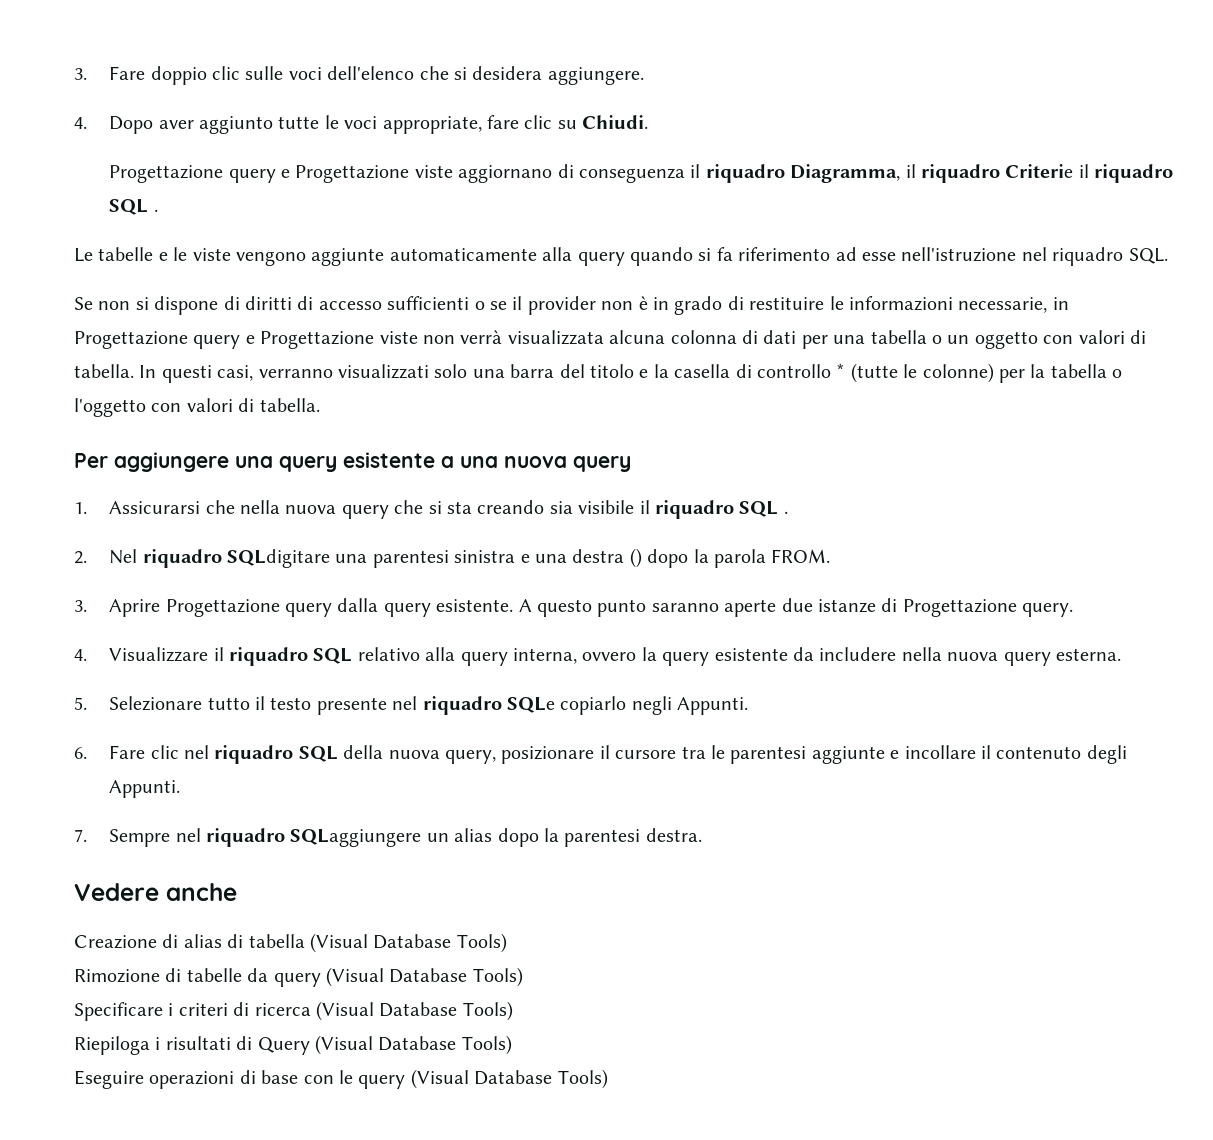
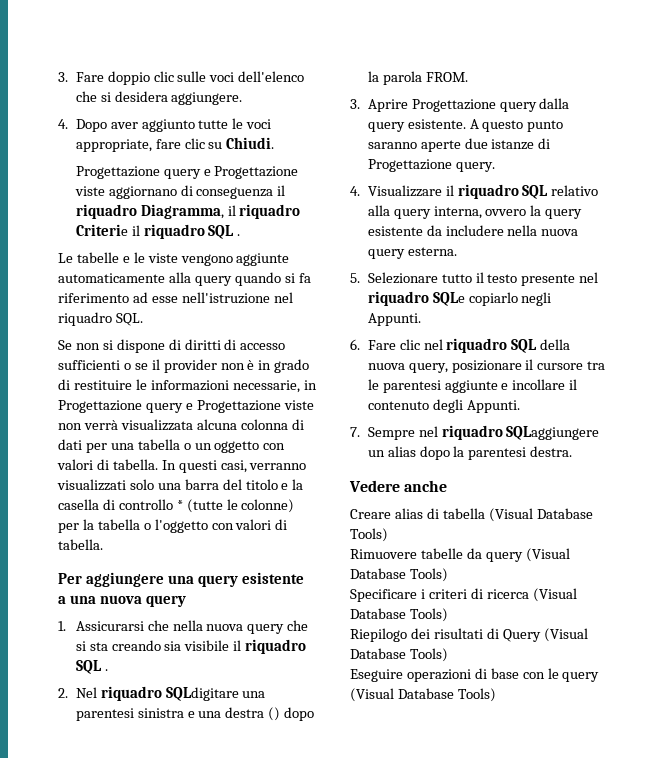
- Creazione di alias di tabella (Visual Database Tools)
+ Creare alias di tabella (Visual Database Tools)
- Rimozione di tabelle da query (Visual Database Tools)
+ Rimuovere tabelle da query (Visual Database Tools)
- Riepiloga i risultati di Query (Visual Database Tools)
+ Riepilogo dei risultati di Query (Visual Database Tools)

